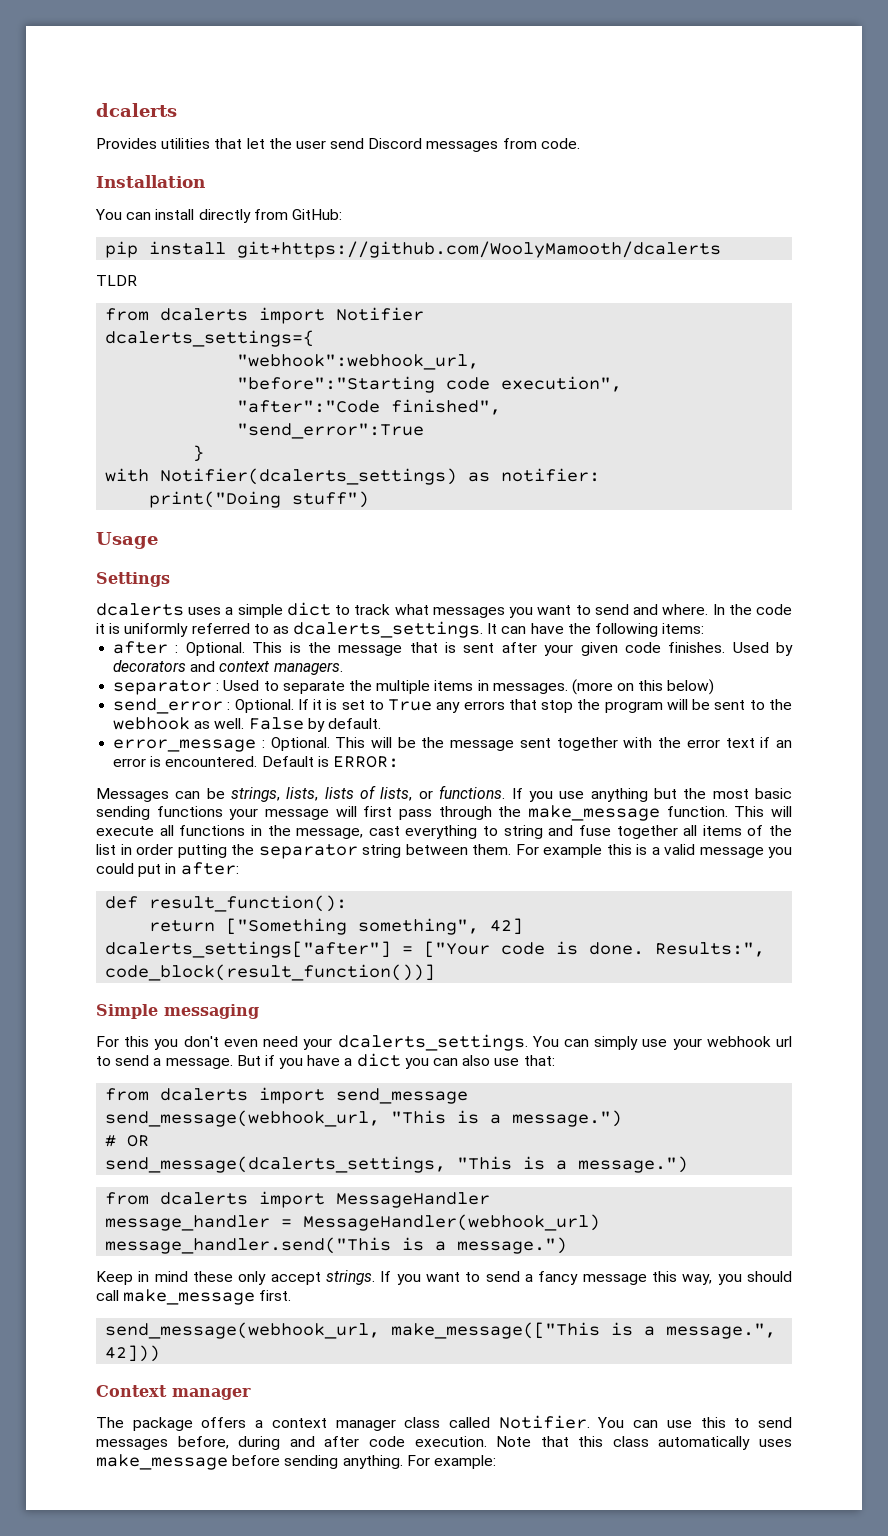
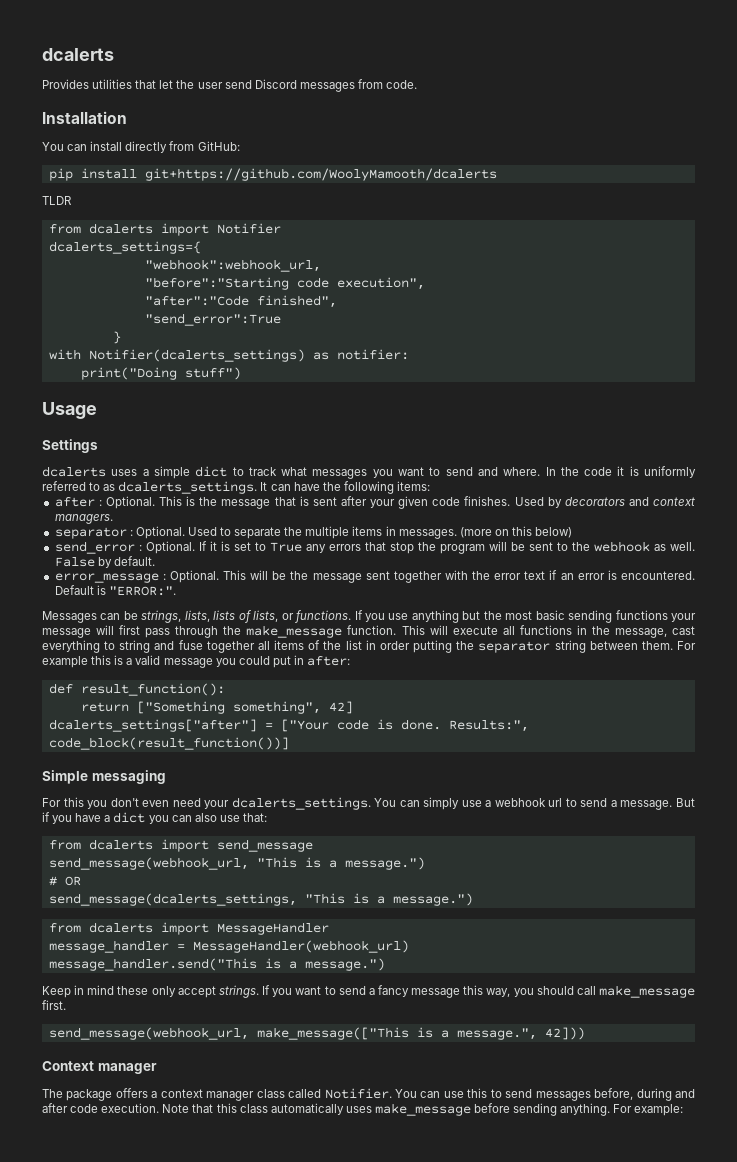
- separator : Used to separate the multiple items in messages.
+ separator : Optional. Used to separate the multiple items in messages.
- Default is ERROR:
+ Default is "ERROR:".
- You can simply use your webhook url to send a message.
+ You can simply use a webhook url to send a message.

